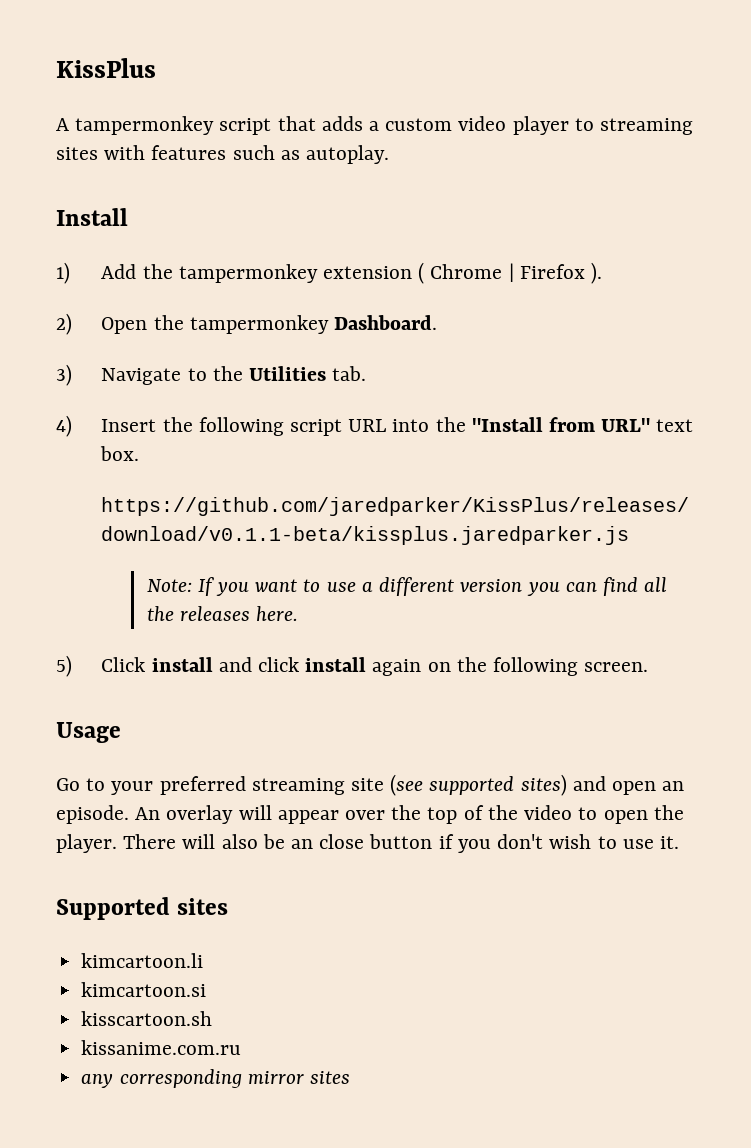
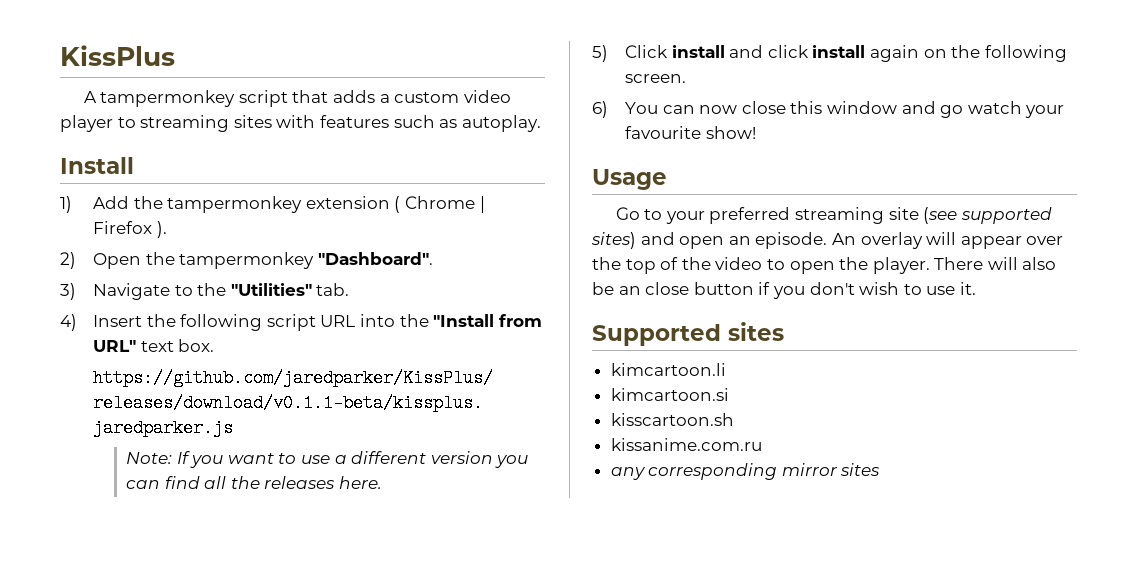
- 2) Open the tampermonkey Dashboard.
+ 2) Open the tampermonkey "Dashboard".
- 3) Navigate to the Utilities tab.
+ 3) Navigate to the "Utilities" tab.
+ 6) You can now close this window and go watch your favourite show!

